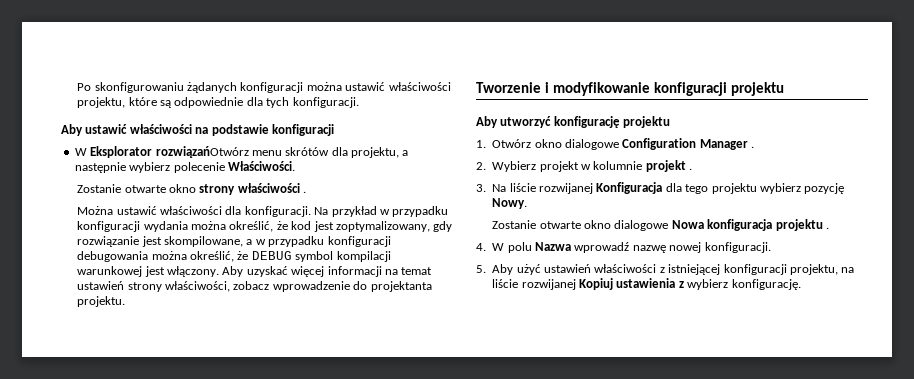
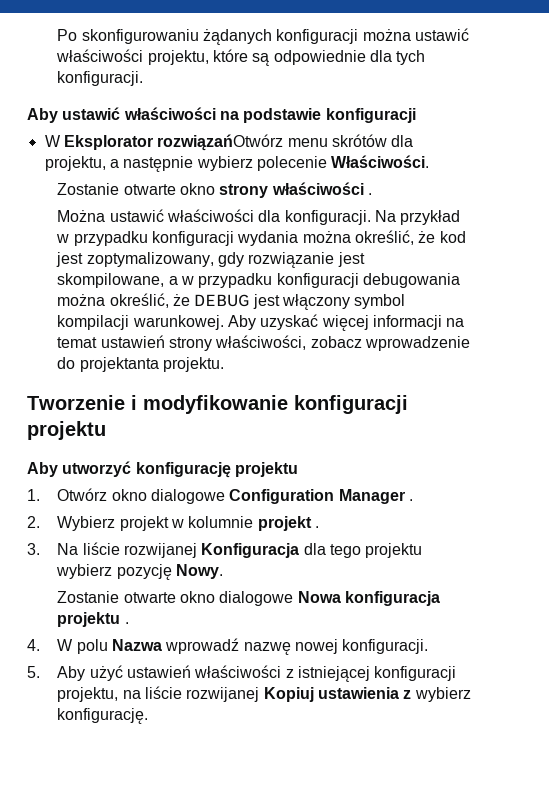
- Na przykład w przypadku konfiguracji wydania można określić, że kod jest zoptymalizowany, gdy rozwiązanie jest skompilowane, a w przypadku konfiguracji debugowania można określić, że DEBUG symbol kompilacji warunkowej jest włączony.
+ Na przykład w przypadku konfiguracji wydania można określić, że kod jest zoptymalizowany, gdy rozwiązanie jest skompilowane, a w przypadku konfiguracji debugowania można określić, że DEBUG jest włączony symbol kompilacji warunkowej.

